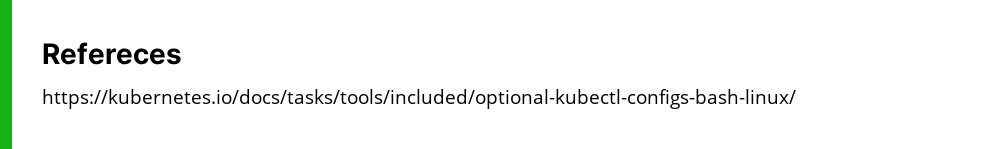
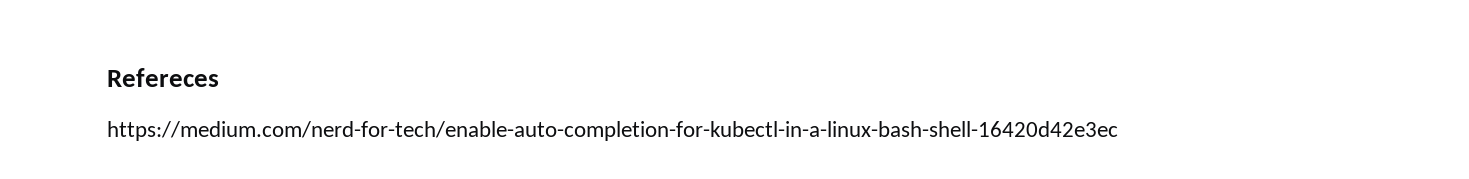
- https://kubernetes.io/docs/tasks/tools/included/optional-kubectl-configs-bash-linux/
+ https://medium.com/nerd-for-tech/enable-auto-completion-for-kubectl-in-a-linux-bash-shell-16420d42e3ec

